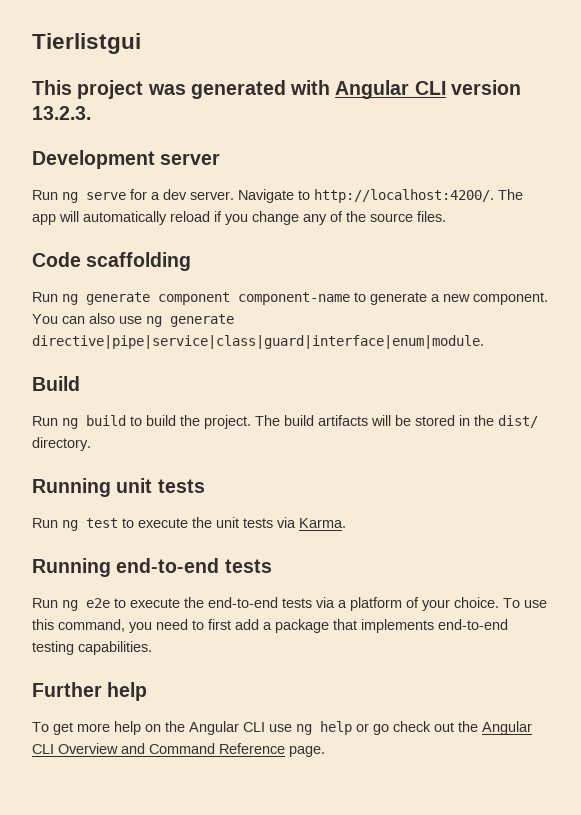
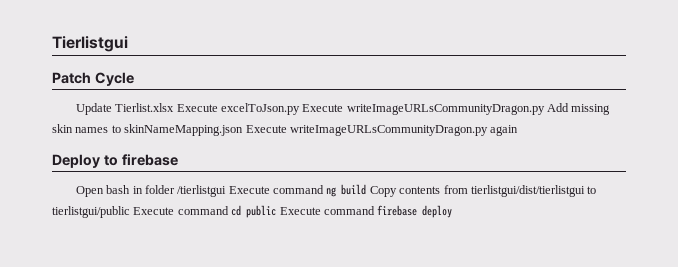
- This project was generated with Angular CLI version 13.2.3.
- Development server
- Run ng serve for a dev server. Navigate to http://localhost:4200/. The app will automatically reload if you change any of the source files.
- Code scaffolding
- Run ng generate component component-name to generate a new component. You can also use ng generate directive|pipe|service|class|guard|interface|enum|module.
- Build
- Run ng build to build the project. The build artifacts will be stored in the dist/ directory.
- Running unit tests
- Run ng test to execute the unit tests via Karma.
- Running end-to-end tests
- Run ng e2e to execute the end-to-end tests via a platform of your choice. To use this command, you need to first add a package that implements end-to-end testing capabilities.
- Further help
- To get more help on the Angular CLI use ng help or go check out the Angular CLI Overview and Command Reference page.
+ Patch Cycle
+ Update Tierlist.xlsx Execute excelToJson.py Execute writeImageURLsCommunityDragon.py Add missing skin names to skinNameMapping.json Execute writeImageURLsCommunityDragon.py again
+ Deploy to firebase
+ Open bash in folder /tierlistgui Execute command ng build Copy contents from tierlistgui/dist/tierlistgui to tierlistgui/public Execute command cd public Execute command firebase deploy

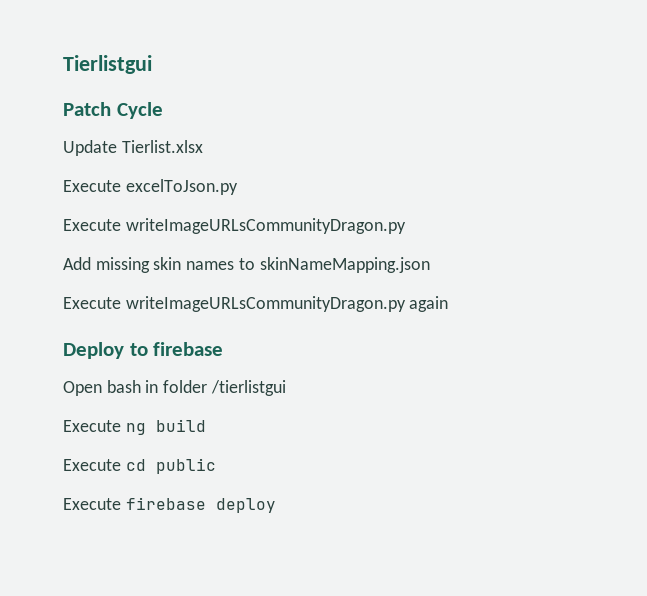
- Update Tierlist.xlsx Execute excelToJson.py Execute writeImageURLsCommunityDragon.py Add missing skin names to skinNameMapping.json Execute writeImageURLsCommunityDragon.py again
+ Update Tierlist.xlsx
+ Execute excelToJson.py
+ Execute writeImageURLsCommunityDragon.py
+ Add missing skin names to skinNameMapping.json
+ Execute writeImageURLsCommunityDragon.py again
- Open bash in folder /tierlistgui Execute command ng build Copy contents from tierlistgui/dist/tierlistgui to tierlistgui/public Execute command cd public Execute command firebase deploy
+ Open bash in folder /tierlistgui
+ Execute ng build
+ Execute cd public
+ Execute firebase deploy

